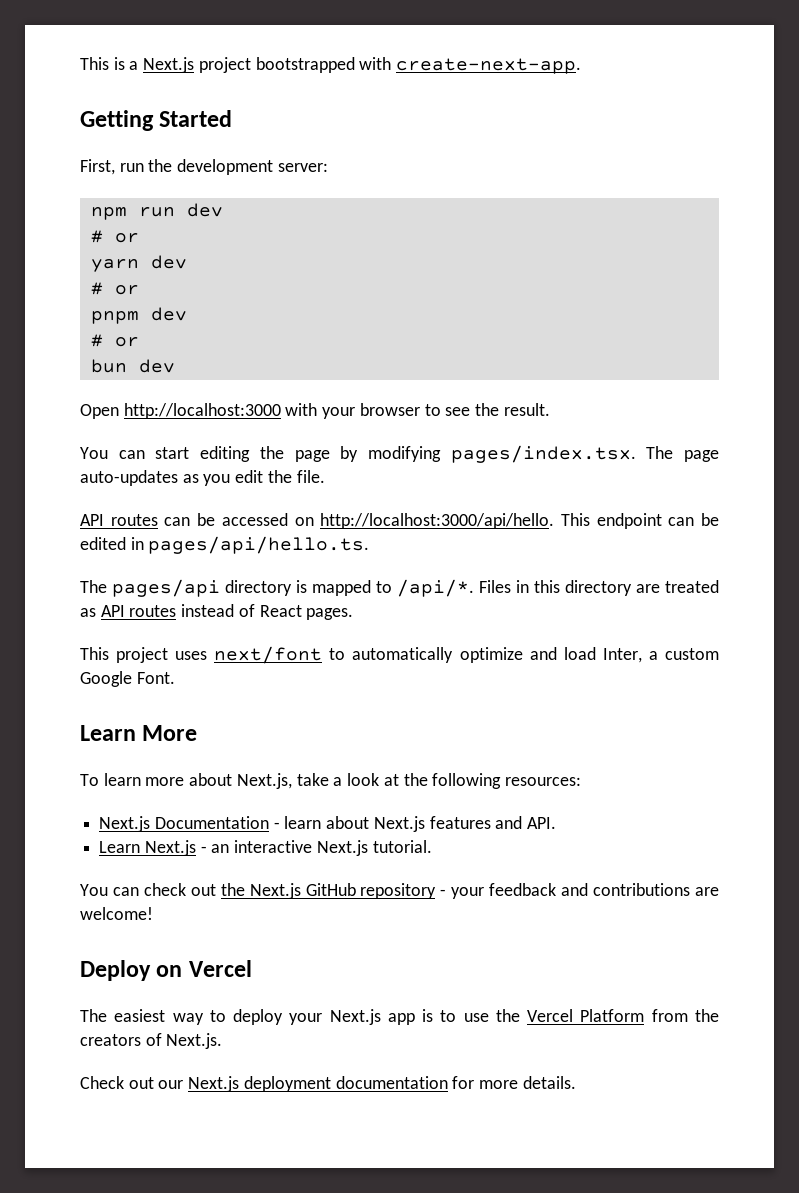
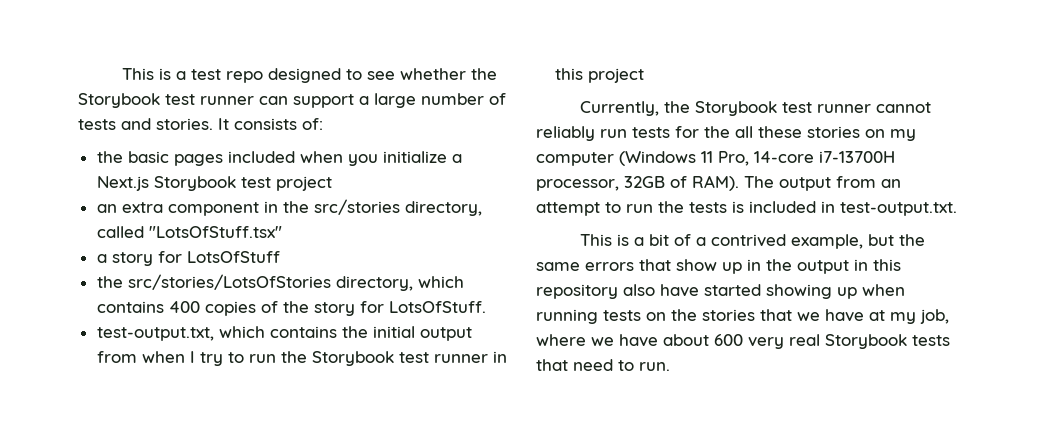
- This is a Next.js project bootstrapped with create-next-app.
- Getting Started
- First, run the development server:
- npm run dev
- # or
- yarn dev
- # or
- pnpm dev
- # or
- bun dev
- Open http://localhost:3000 with your browser to see the result.
- You can start editing the page by modifying pages/index.tsx. The page auto-updates as you edit the file.
- API routes can be accessed on http://localhost:3000/api/hello. This endpoint can be edited in pages/api/hello.ts.
- The pages/api directory is mapped to /api/*. Files in this directory are treated as API routes instead of React pages.
- This project uses next/font to automatically optimize and load Inter, a custom Google Font.
- Learn More
- To learn more about Next.js, take a look at the following resources:
- Next.js Documentation - learn about Next.js features and API.
- Learn Next.js - an interactive Next.js tutorial.
- You can check out the Next.js GitHub repository - your feedback and contributions are welcome!
- Deploy on Vercel
- The easiest way to deploy your Next.js app is to use the Vercel Platform from the creators of Next.js.
- Check out our Next.js deployment documentation for more details.
+ This is a test repo designed to see whether the Storybook test runner can support a large number of tests and stories. It consists of:
+ the basic pages included when you initialize a Next.js Storybook test project
+ an extra component in the src/stories directory, called "LotsOfStuff.tsx"
+ a story for LotsOfStuff
+ the src/stories/LotsOfStories directory, which contains 400 copies of the story for LotsOfStuff.
+ test-output.txt, which contains the initial output from when I try to run the Storybook test runner in this project
+ Currently, the Storybook test runner cannot reliably run tests for the all these stories on my computer (Windows 11 Pro, 14-core i7-13700H processor, 32GB of RAM). The output from an attempt to run the tests is included in test-output.txt.
+ This is a bit of a contrived example, but the same errors that show up in the output in this repository also have started showing up when running tests on the stories that we have at my job, where we have about 600 very real Storybook tests that need to run.

